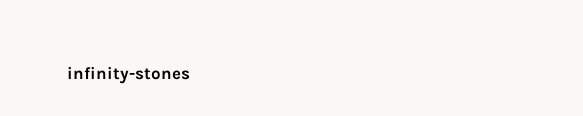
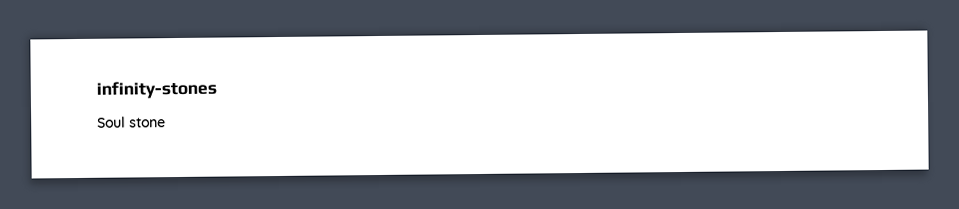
+ Soul stone

